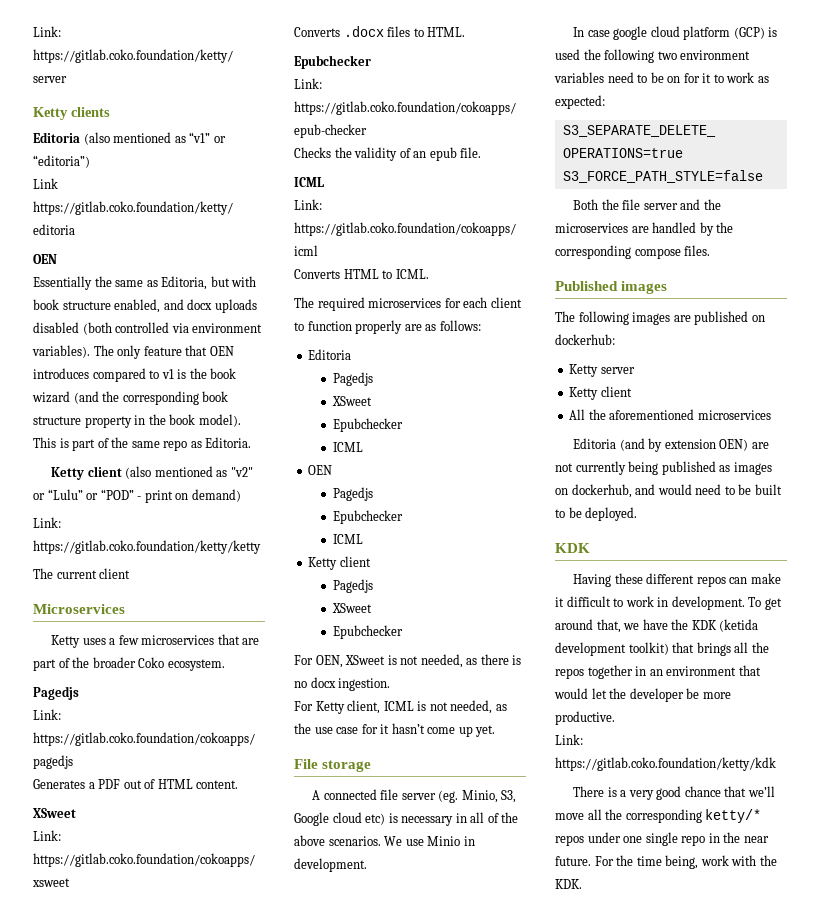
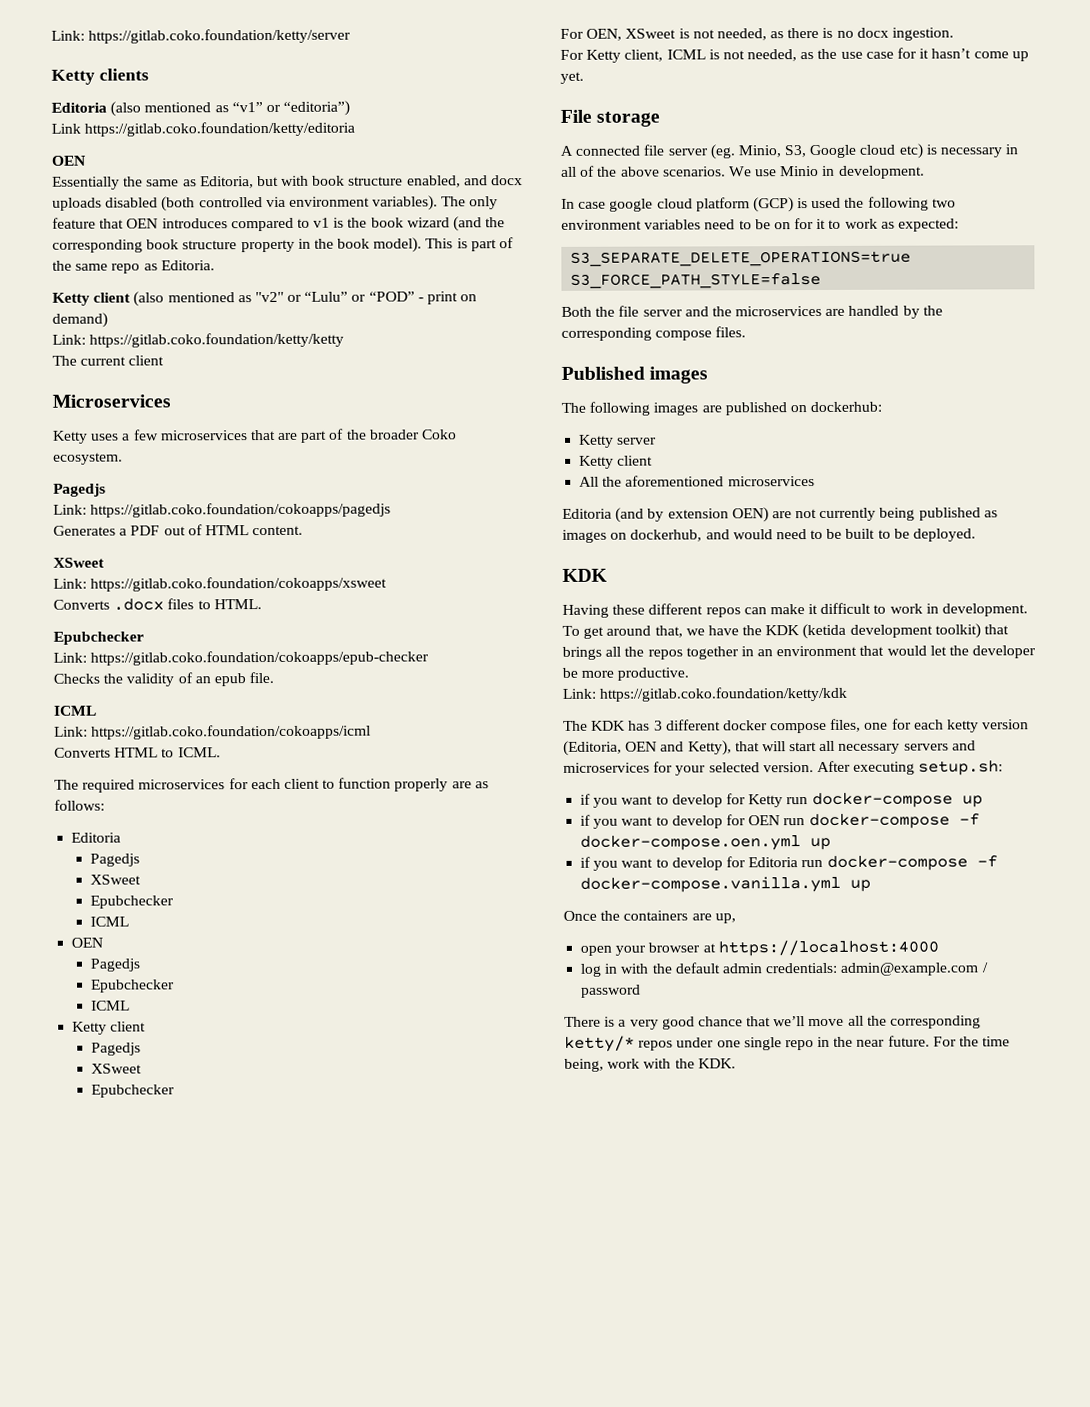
+ The KDK has 3 different docker compose files, one for each ketty version (Editoria, OEN and Ketty), that will start all necessary servers and microservices for your selected version. After executing setup.sh:
+ if you want to develop for Ketty run docker-compose up
+ if you want to develop for OEN run docker-compose -f docker-compose.oen.yml up
+ if you want to develop for Editoria run docker-compose -f docker-compose.vanilla.yml up
+ Once the containers are up,
+ open your browser at https://localhost:4000
+ log in with the default admin credentials: admin@example.com / password

